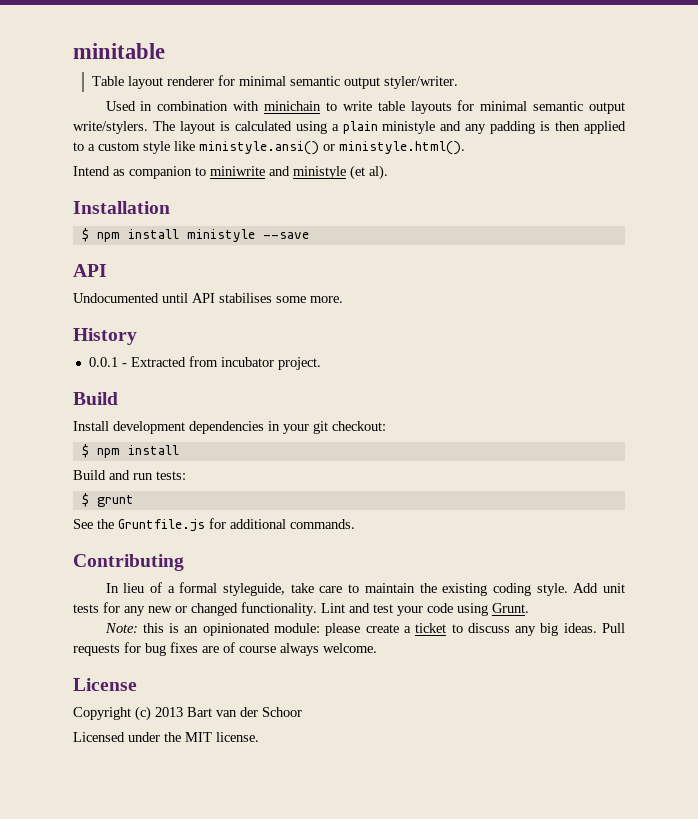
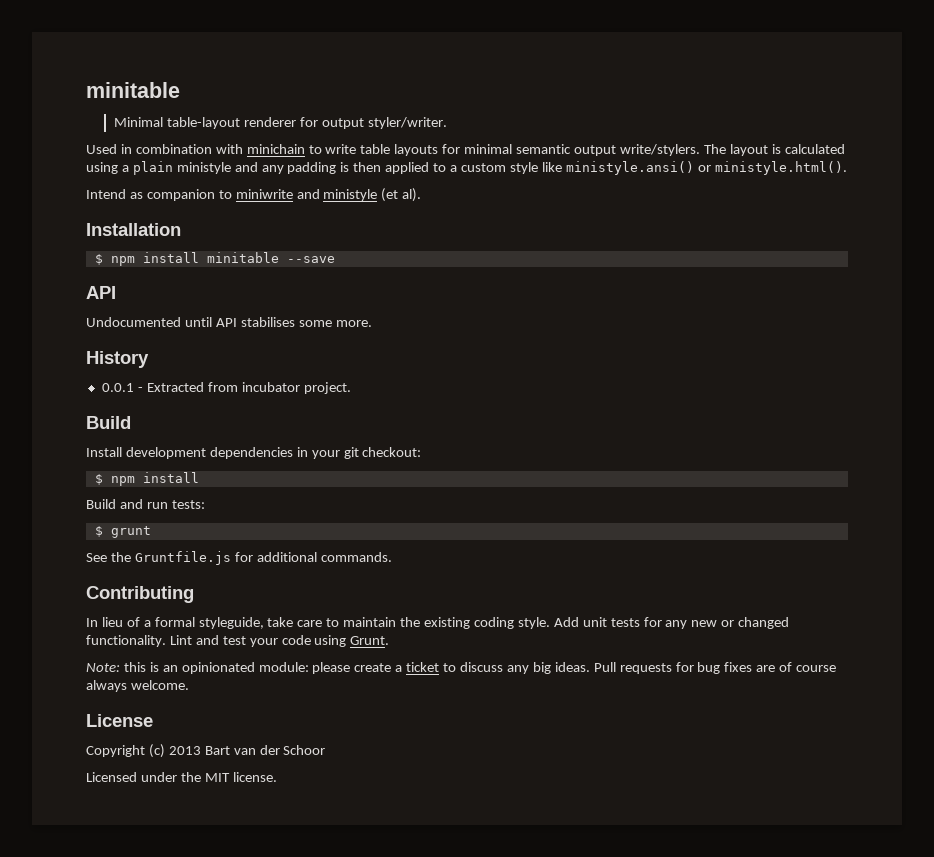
- Table layout renderer for minimal semantic output styler/writer.
+ Minimal table-layout renderer for output styler/writer.
- $ npm install ministyle --save
+ $ npm install minitable --save

